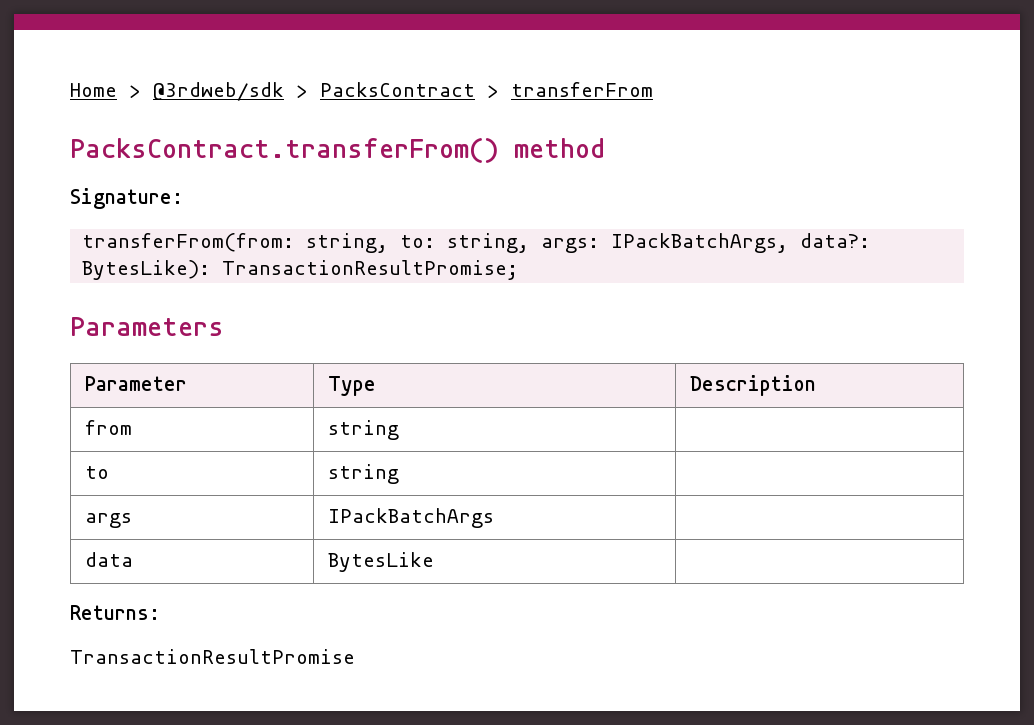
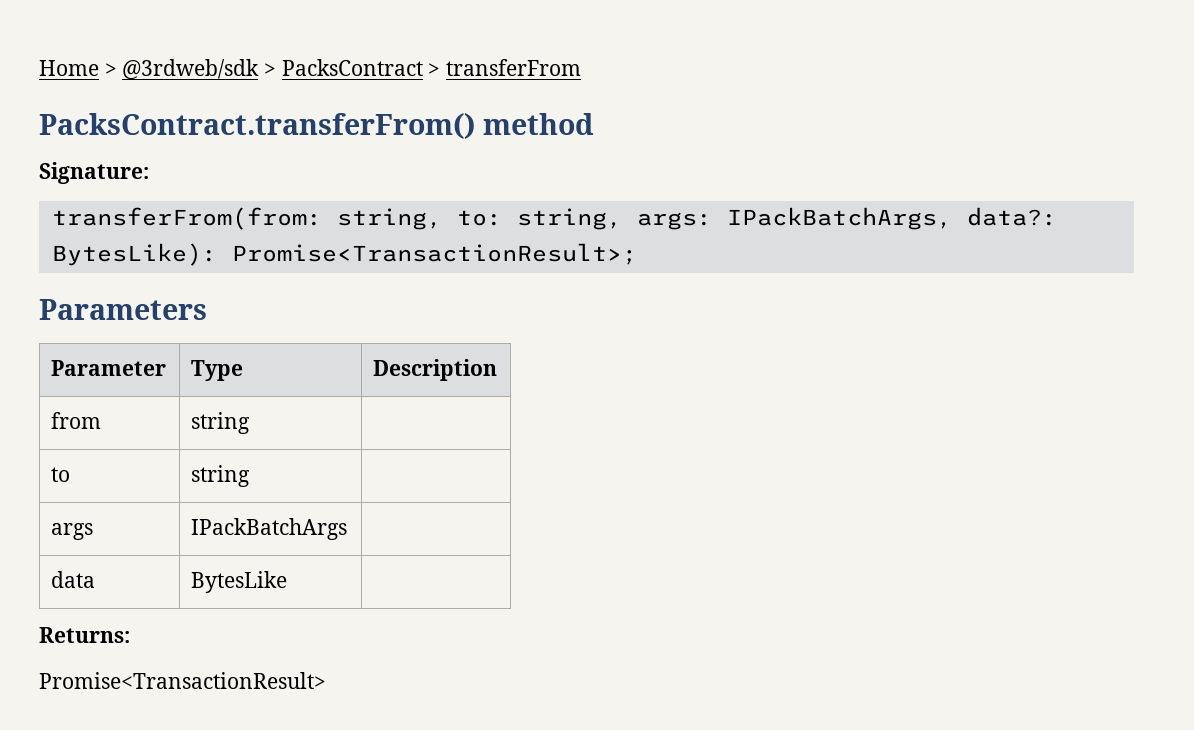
- transferFrom(from: string, to: string, args: IPackBatchArgs, data?: BytesLike): TransactionResultPromise;
+ transferFrom(from: string, to: string, args: IPackBatchArgs, data?: BytesLike): Promise<TransactionResult>;
- TransactionResultPromise
+ Promise<TransactionResult>

